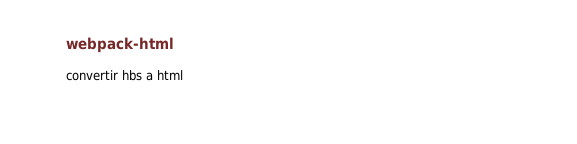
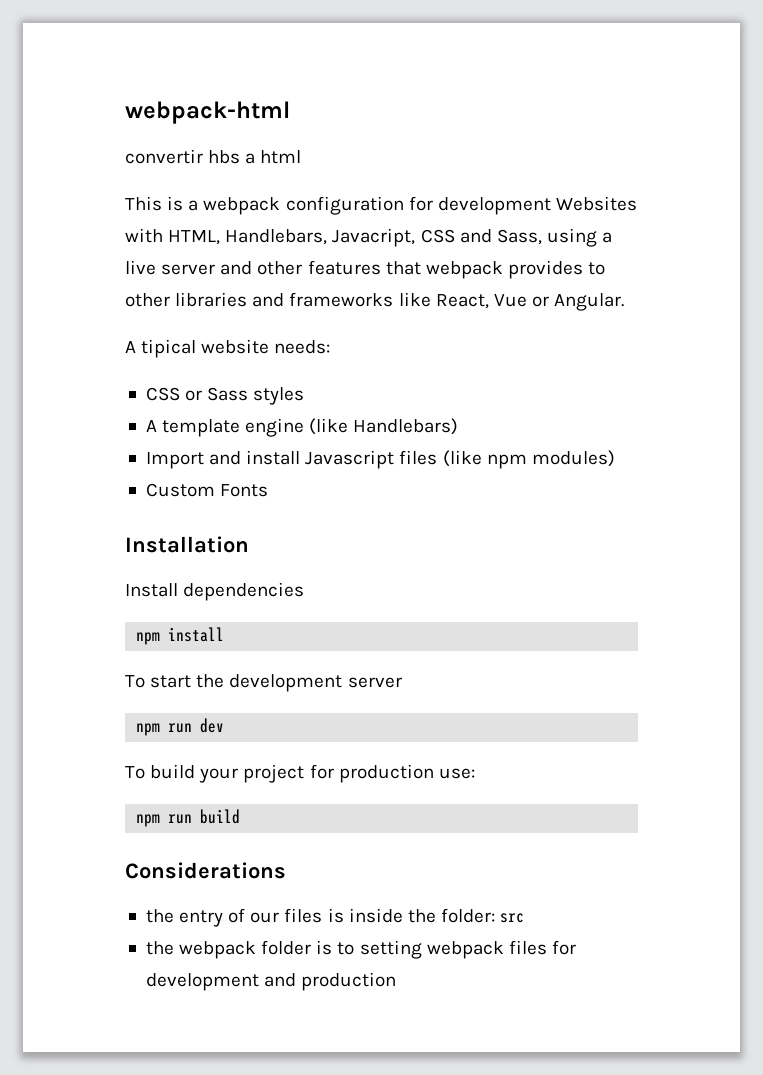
+ This is a webpack configuration for development Websites with HTML, Handlebars, Javacript, CSS and Sass, using a live server and other features that webpack provides to other libraries and frameworks like React, Vue or Angular.
+ A tipical website needs:
+ CSS or Sass styles
+ A template engine (like Handlebars)
+ Import and install Javascript files (like npm modules)
+ Custom Fonts
+ Installation
+ Install dependencies
+ npm install
+ To start the development server
+ npm run dev
+ To build your project for production use:
+ npm run build
+ Considerations
+ the entry of our files is inside the folder: src
+ the webpack folder is to setting webpack files for development and production

